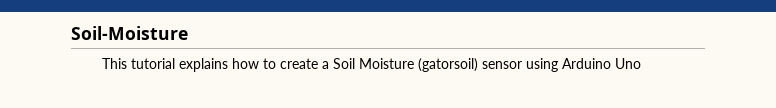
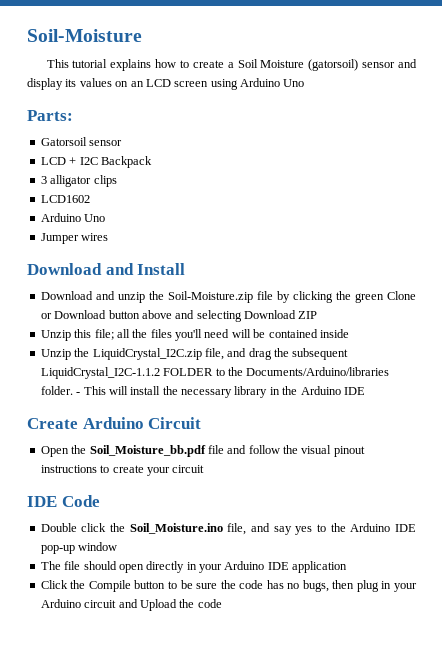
- This tutorial explains how to create a Soil Moisture (gatorsoil) sensor using Arduino Uno
+ This tutorial explains how to create a Soil Moisture (gatorsoil) sensor and display its values on an LCD screen using Arduino Uno
+ Parts:
+ Gatorsoil sensor
+ LCD + I2C Backpack
+ 3 alligator clips
+ LCD1602
+ Arduino Uno
+ Jumper wires
+ Download and Install
+ Download and unzip the Soil-Moisture.zip file by clicking the green Clone or Download button above and selecting Download ZIP
+ Unzip this file; all the files you'll need will be contained inside
+ Unzip the LiquidCrystal_I2C.zip file, and drag the subsequent LiquidCrystal_I2C-1.1.2 FOLDER to the Documents/Arduino/libraries folder. - This will install the necessary library in the Arduino IDE
+ Create Arduino Circuit
+ Open the Soil_Moisture_bb.pdf file and follow the visual pinout instructions to create your circuit
+ IDE Code
+ Double click the Soil_Moisture.ino file, and say yes to the Arduino IDE pop-up window
+ The file should open directly in your Arduino IDE application
+ Click the Compile button to be sure the code has no bugs, then plug in your Arduino circuit and Upload the code

